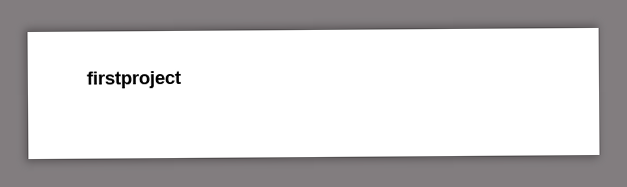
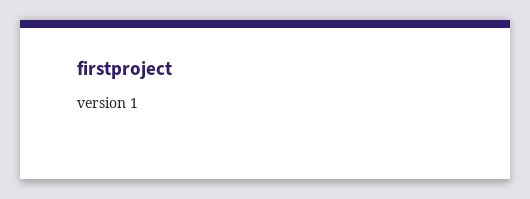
+ version 1

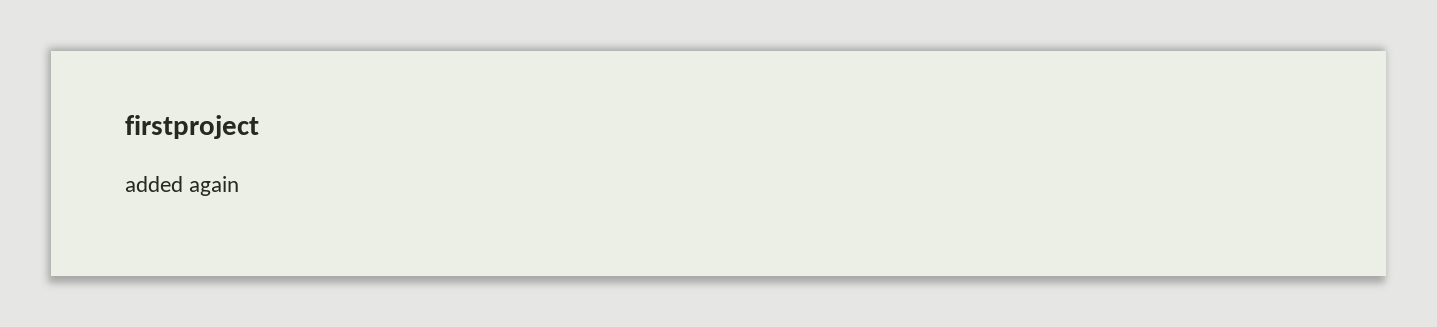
- version 1
+ added again

